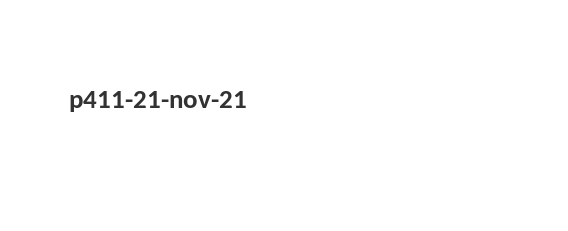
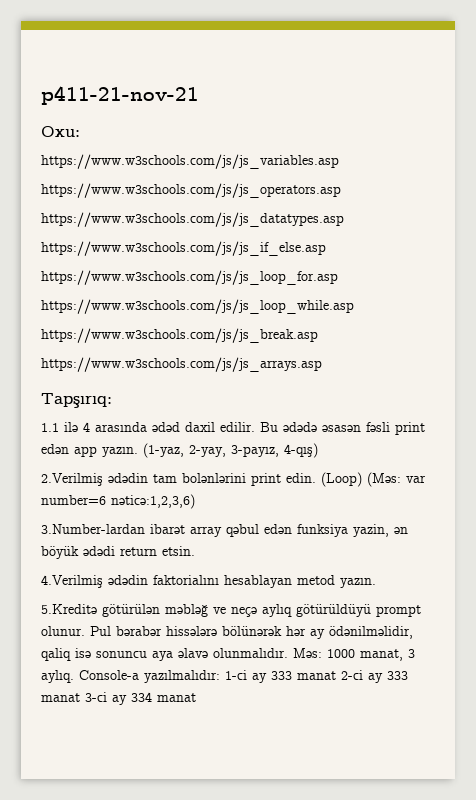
+ Oxu:
+ https://www.w3schools.com/js/js_variables.asp
+ https://www.w3schools.com/js/js_operators.asp
+ https://www.w3schools.com/js/js_datatypes.asp
+ https://www.w3schools.com/js/js_if_else.asp
+ https://www.w3schools.com/js/js_loop_for.asp
+ https://www.w3schools.com/js/js_loop_while.asp
+ https://www.w3schools.com/js/js_break.asp
+ https://www.w3schools.com/js/js_arrays.asp
+ Tapşırıq:
+ 1.1 ilə 4 arasında ədəd daxil edilir. Bu ədədə əsasən fəsli print edən app yazın. (1-yaz, 2-yay, 3-payız, 4-qış)
+ 2.Verilmiş ədədin tam bolənlərini print edin. (Loop) (Məs: var number=6 nəticə:1,2,3,6)
+ 3.Number-lardan ibarət array qəbul edən funksiya yazin, ən böyük ədədi return etsin.
+ 4.Verilmiş ədədin faktorialını hesablayan metod yazın.
+ 5.Kreditə götürülən məbləğ ve neçə aylıq götürüldüyü prompt olunur. Pul bərabər hissələrə bölünərək hər ay ödənilməlidir, qaliq isə sonuncu aya əlavə olunmalıdır. Məs: 1000 manat, 3 aylıq. Console-a yazılmalıdır: 1-ci ay 333 manat 2-ci ay 333 manat 3-ci ay 334 manat

